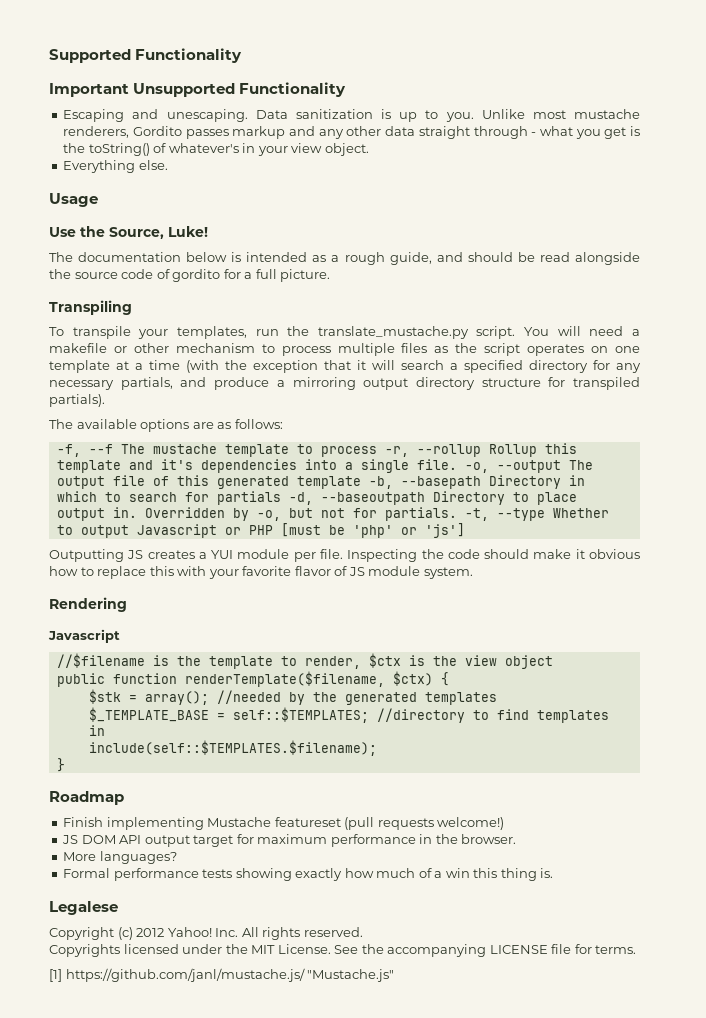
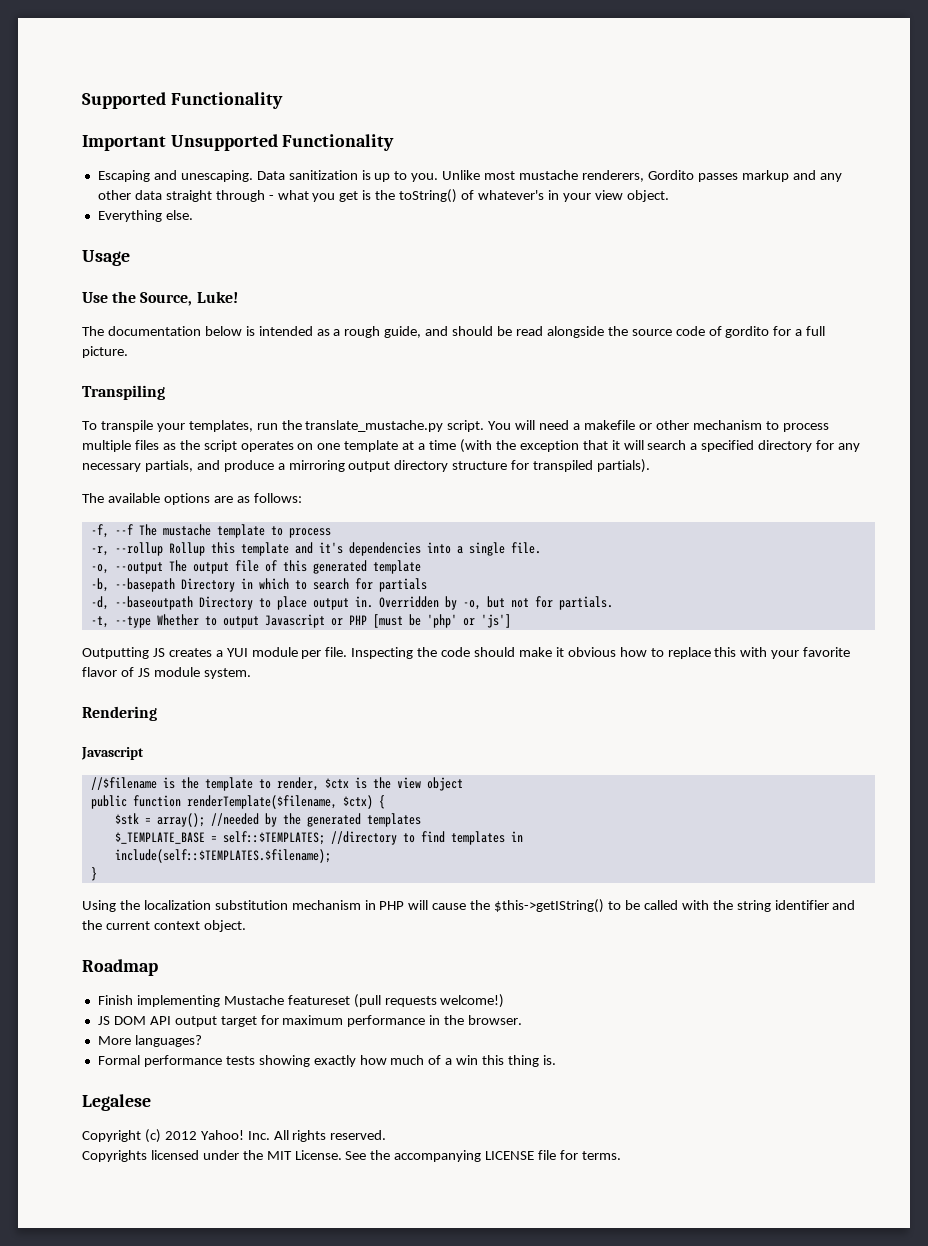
- -f, --f The mustache template to process -r, --rollup Rollup this template and it's dependencies into a single file. -o, --output The output file of this generated template -b, --basepath Directory in which to search for partials -d, --baseoutpath Directory to place output in.
+ -f, --f The mustache template to process
+ -r, --rollup Rollup this template and it's dependencies into a single file.
+ -o, --output The output file of this generated template
+ -b, --basepath Directory in which to search for partials
+ -d, --baseoutpath Directory to place output in.
- Overridden by -o, but not for partials. -t, --type Whether to output Javascript or PHP [must be 'php' or 'js']
+ Overridden by -o, but not for partials.
+ -t, --type Whether to output Javascript or PHP [must be 'php' or 'js']
+ Using the localization substitution mechanism in PHP will cause the $this->getIString() to be called with the string identifier and the current context object.
- [1] https://github.com/janl/mustache.js/ "Mustache.js"

